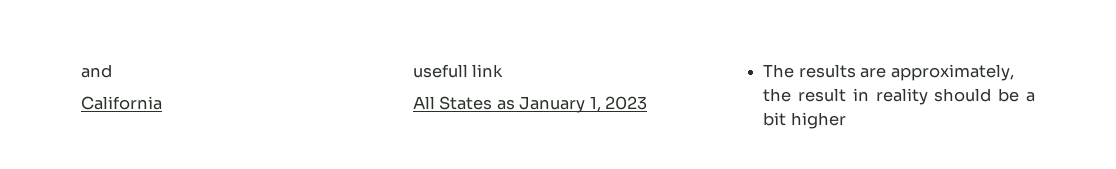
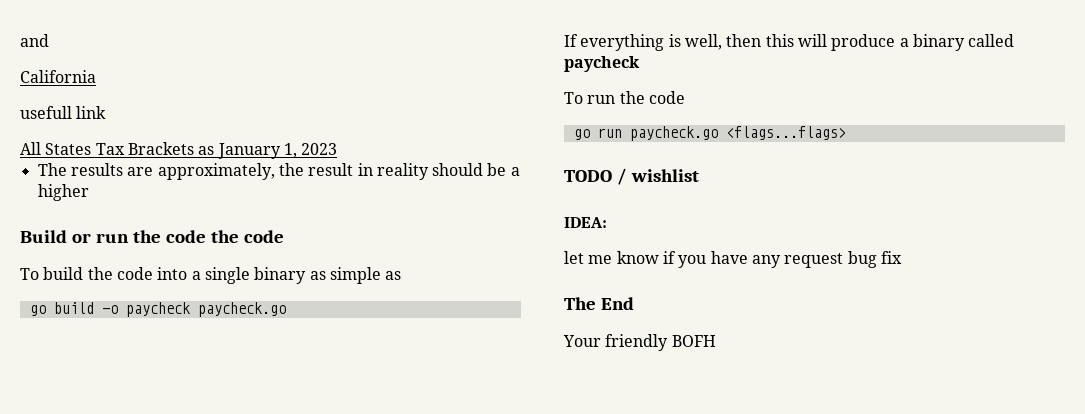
- All States as January 1, 2023
+ All States Tax Brackets as January 1, 2023
- The results are approximately, the result in reality should be a bit higher
+ The results are approximately, the result in reality should be a higher
+ Build or run the code the code
+ To build the code into a single binary as simple as
+ go build -o paycheck paycheck.go
+ If everything is well, then this will produce a binary called paycheck
+ To run the code
+ go run paycheck.go <flags...flags>
+ TODO / wishlist
+ IDEA:
+ let me know if you have any request bug fix
+ The End
+ Your friendly BOFH

